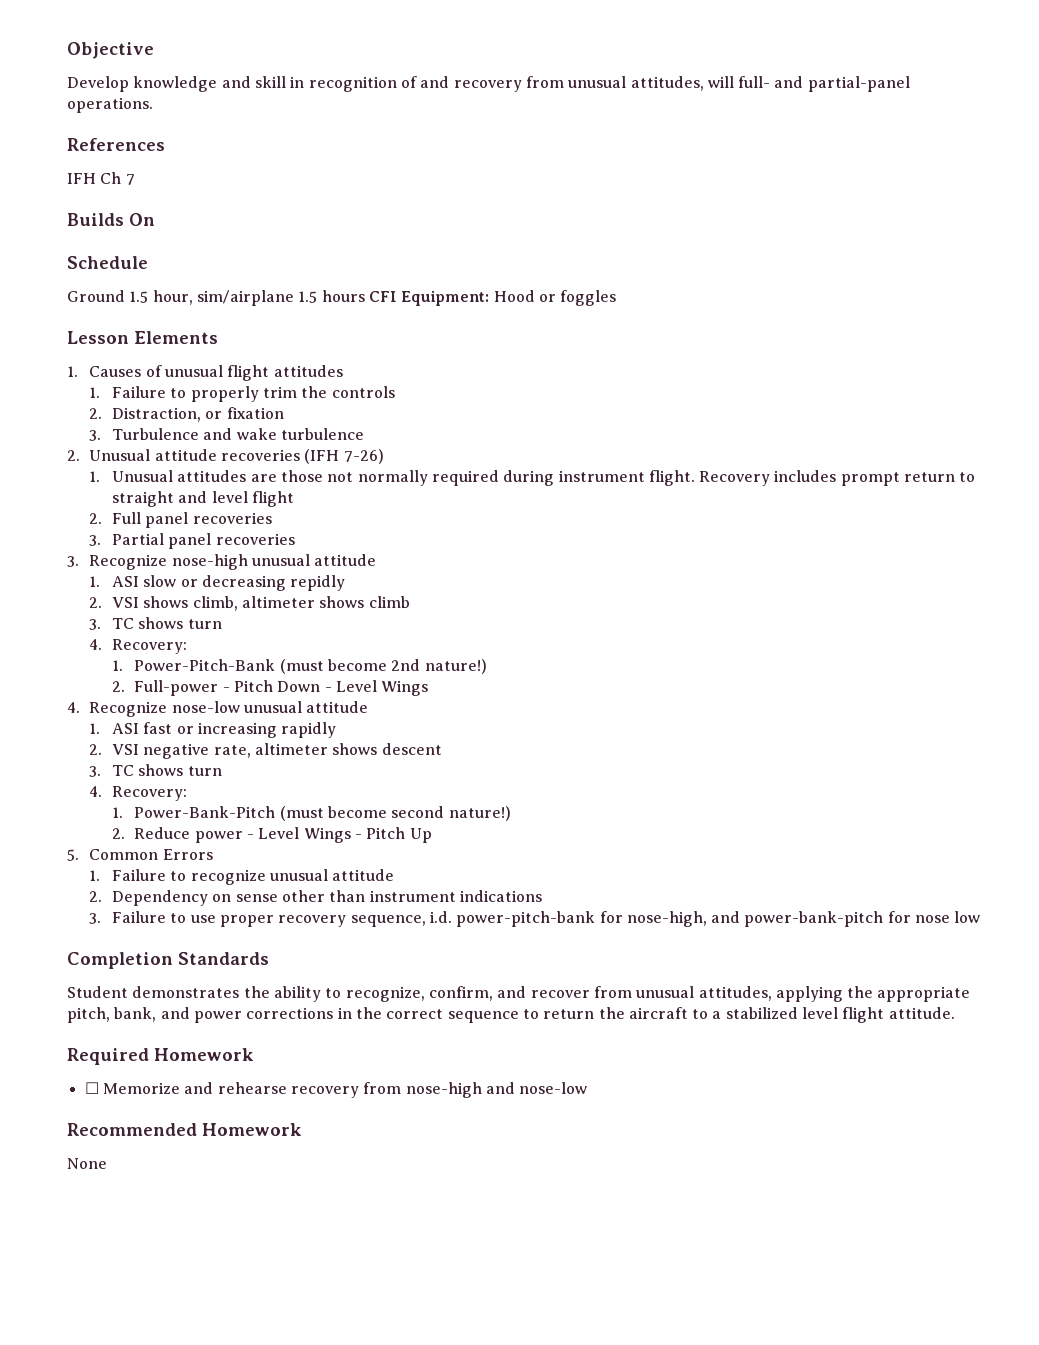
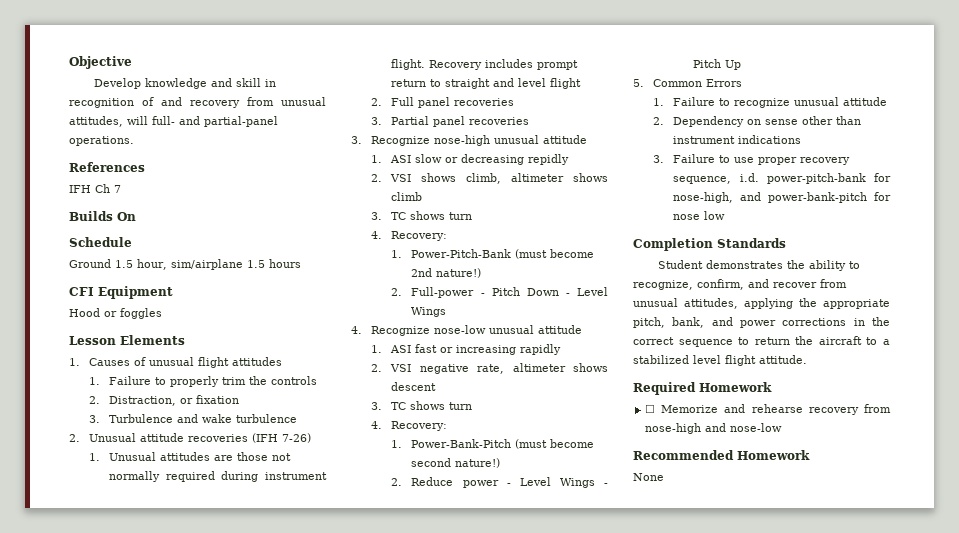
- Ground 1.5 hour, sim/airplane 1.5 hours CFI Equipment: Hood or foggles
+ Ground 1.5 hour, sim/airplane 1.5 hours
+ CFI Equipment
+ Hood or foggles

